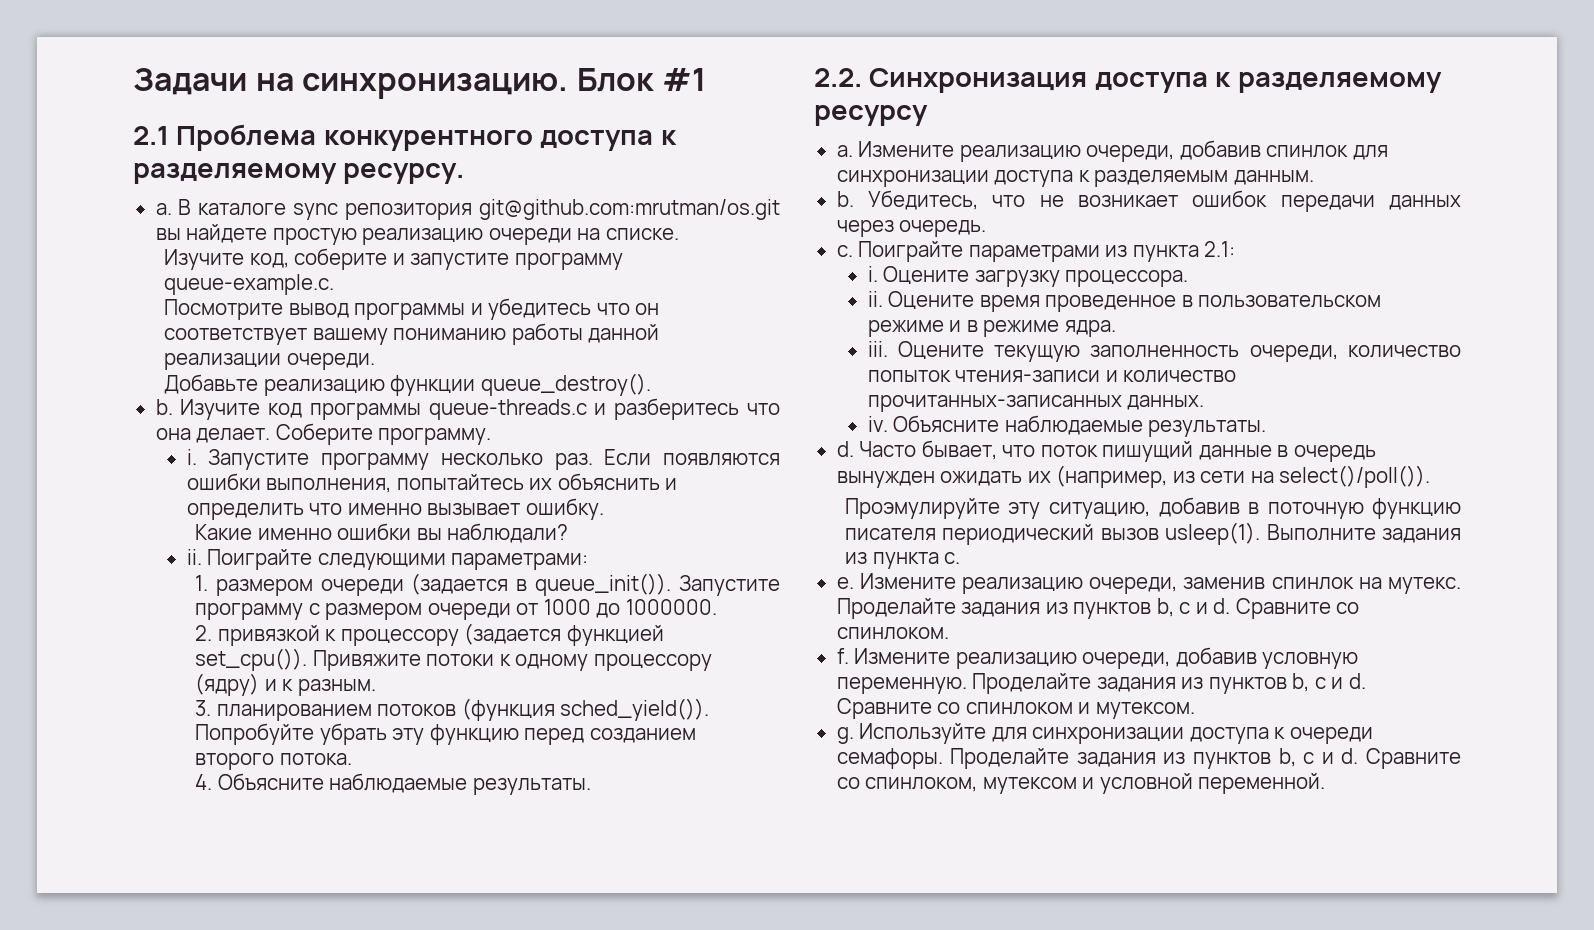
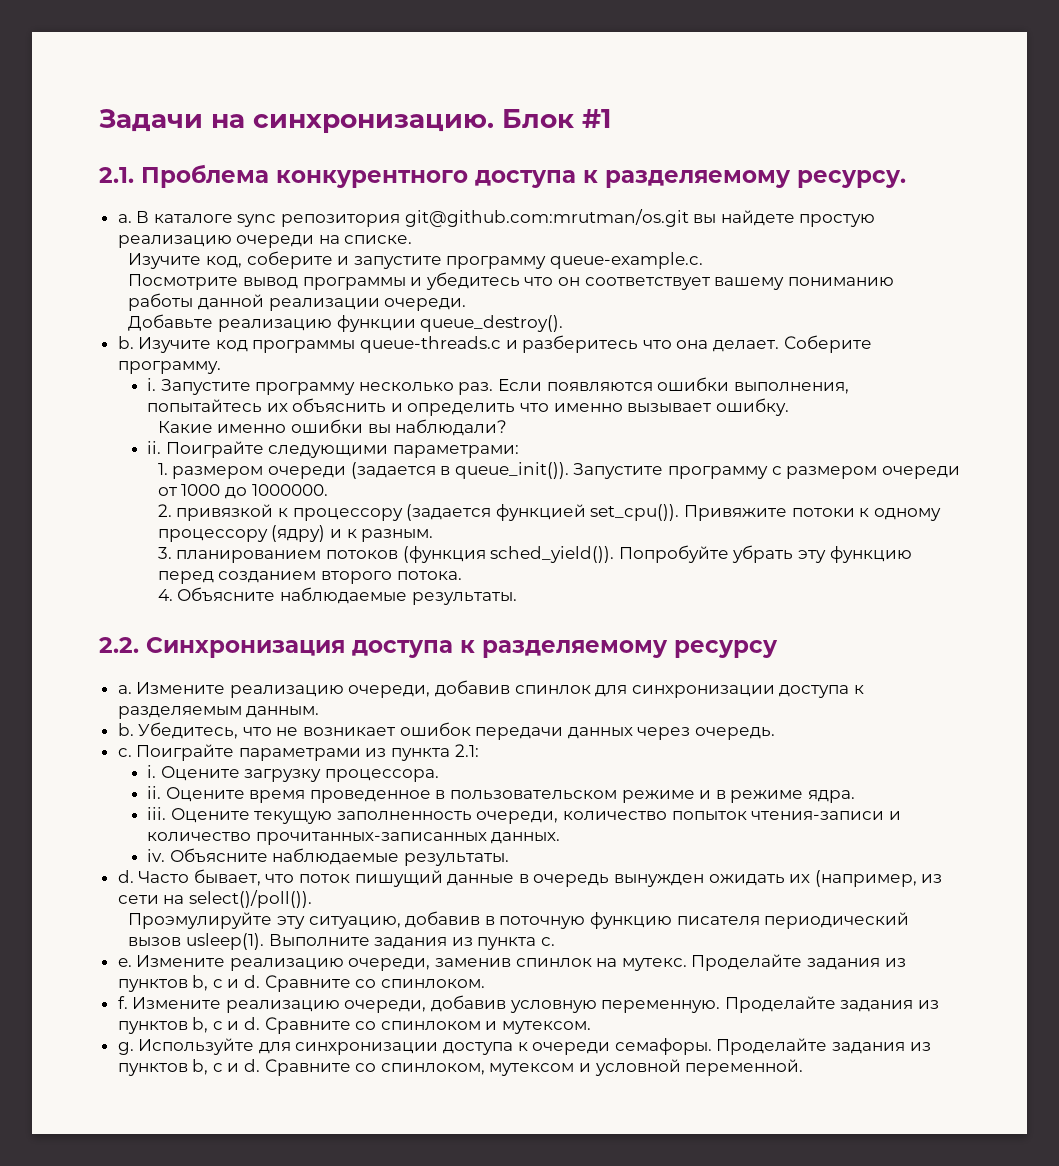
- 2.1 Проблема конкурентного доступа к разделяемому ресурсу.
+ 2.1. Проблема конкурентного доступа к разделяемому ресурсу.

